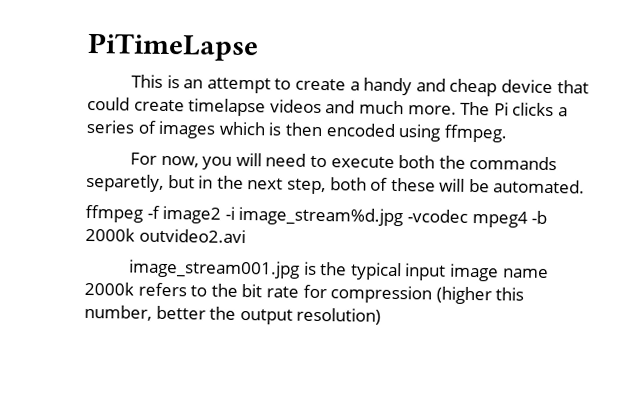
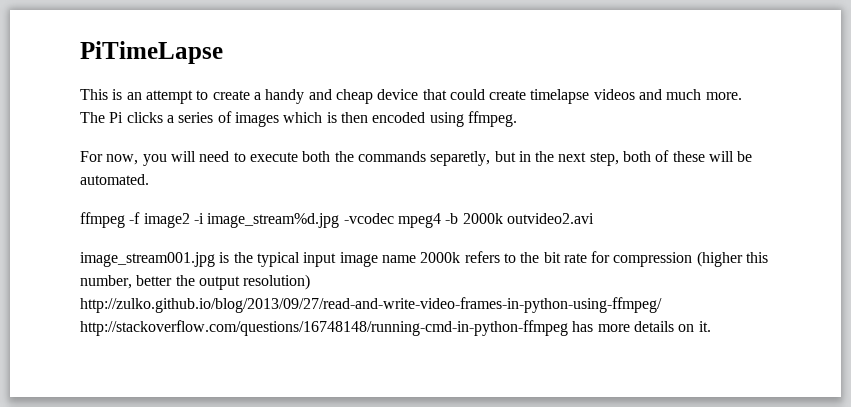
- image_stream001.jpg is the typical input image name 2000k refers to the bit rate for compression (higher this number, better the output resolution)
+ image_stream001.jpg is the typical input image name 2000k refers to the bit rate for compression (higher this number, better the output resolution) http://zulko.github.io/blog/2013/09/27/read-and-write-video-frames-in-python-using-ffmpeg/ http://stackoverflow.com/questions/16748148/running-cmd-in-python-ffmpeg has more details on it.

